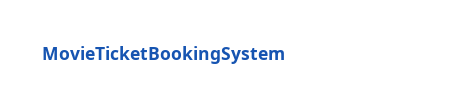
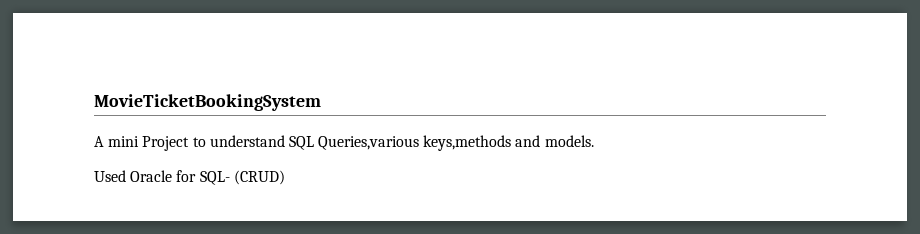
+ A mini Project to understand SQL Queries,various keys,methods and models.
+ Used Oracle for SQL- (CRUD)

